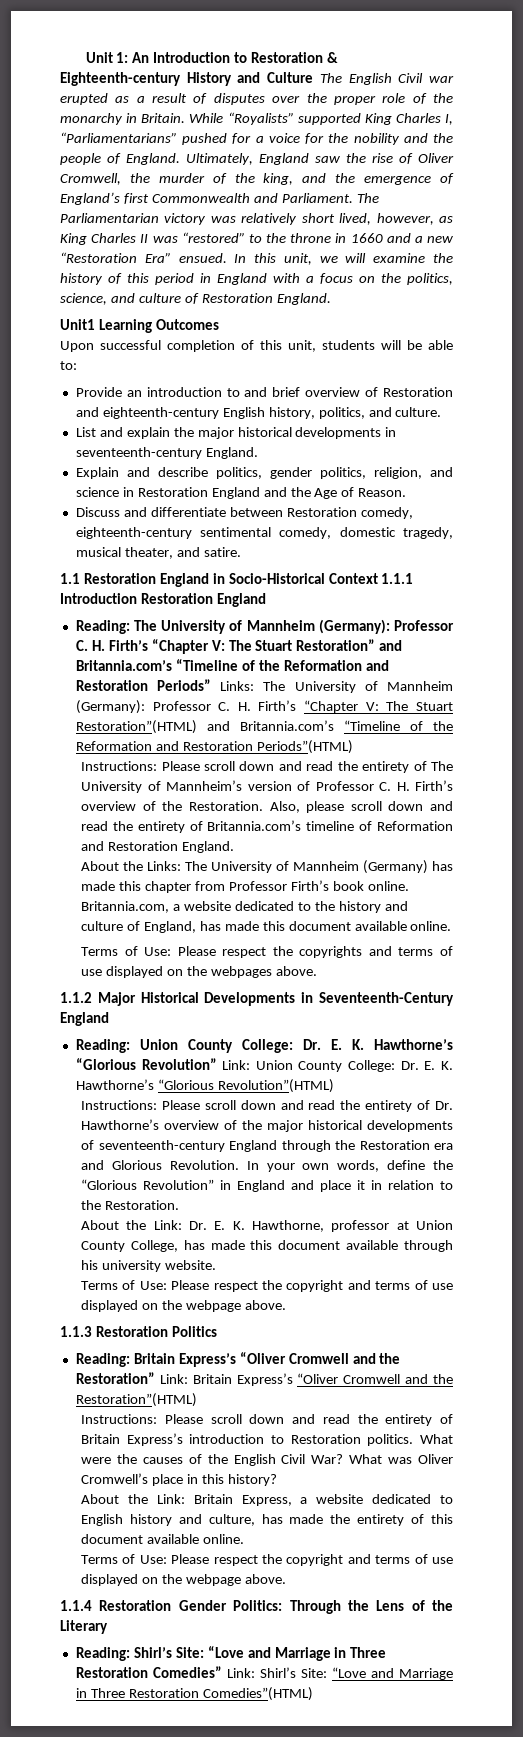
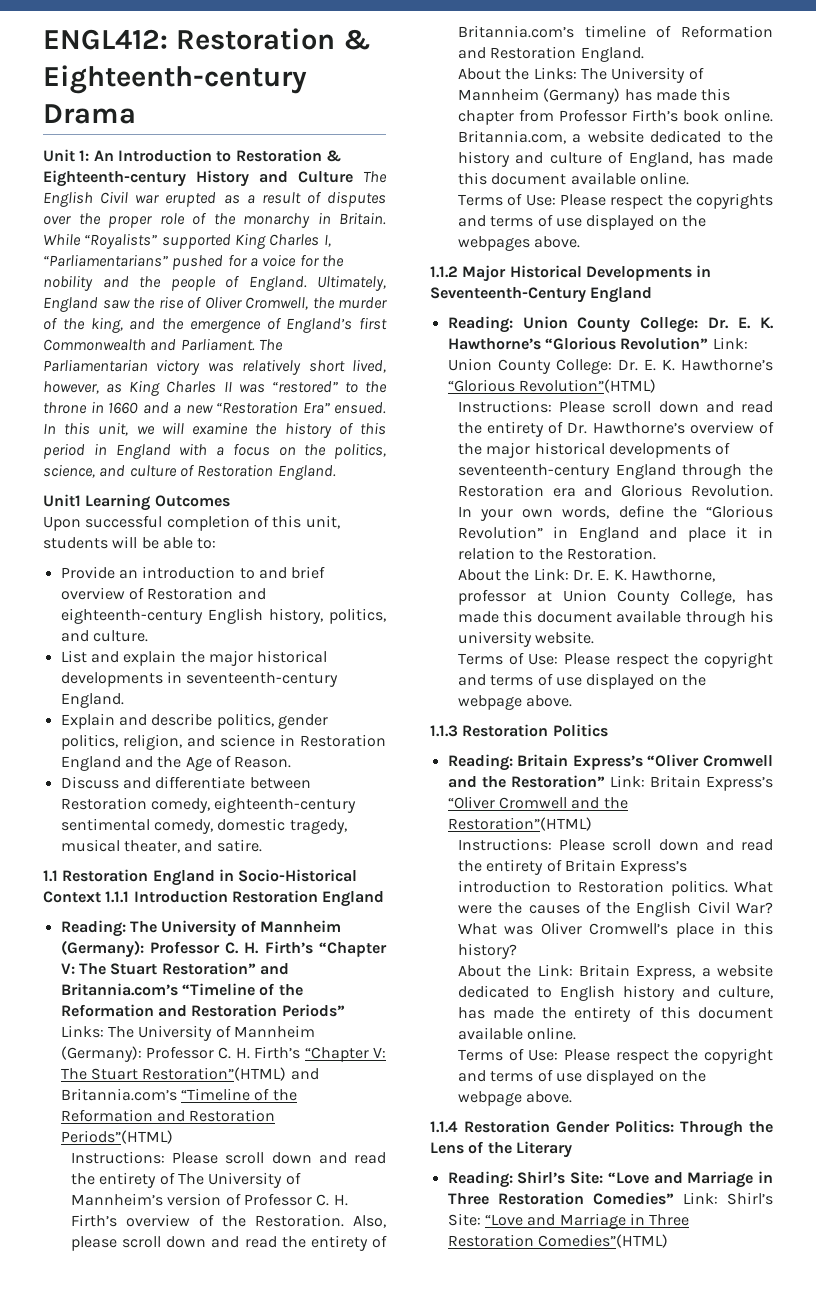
+ ENGL412: Restoration & Eighteenth-century Drama

